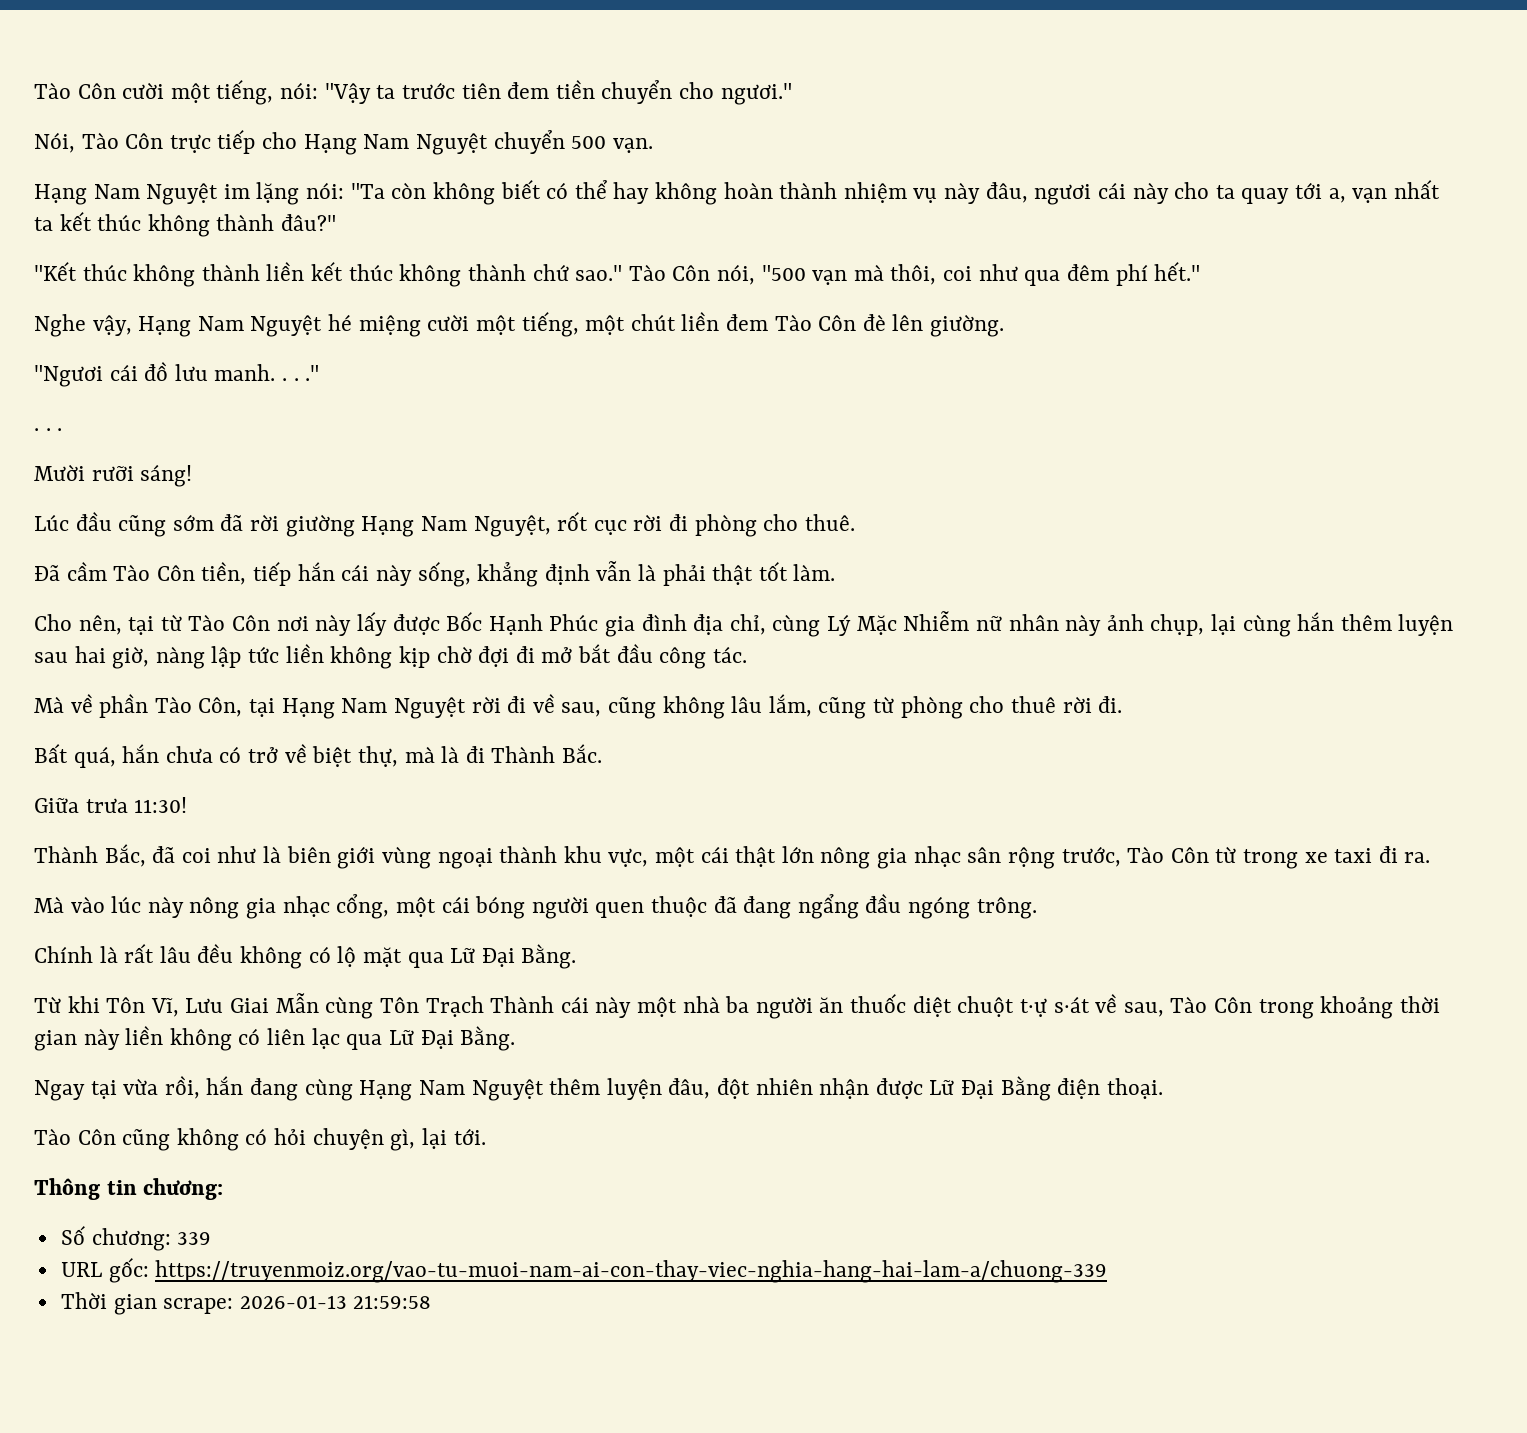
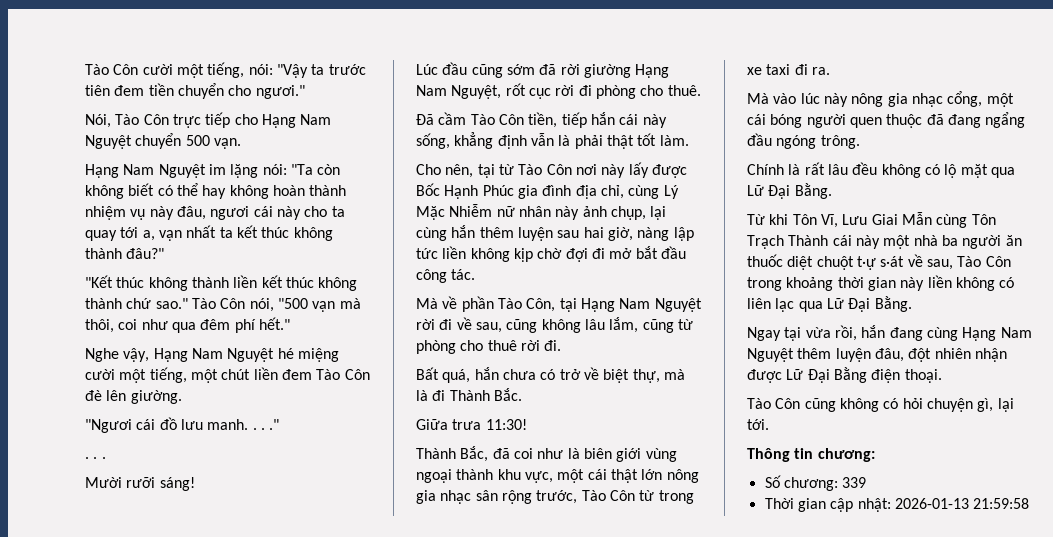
- URL gốc: https://truyenmoiz.org/vao-tu-muoi-nam-ai-con-thay-viec-nghia-hang-hai-lam-a/chuong-339
- Thời gian scrape: 2026-01-13 21:59:58
+ Thời gian cập nhật: 2026-01-13 21:59:58

